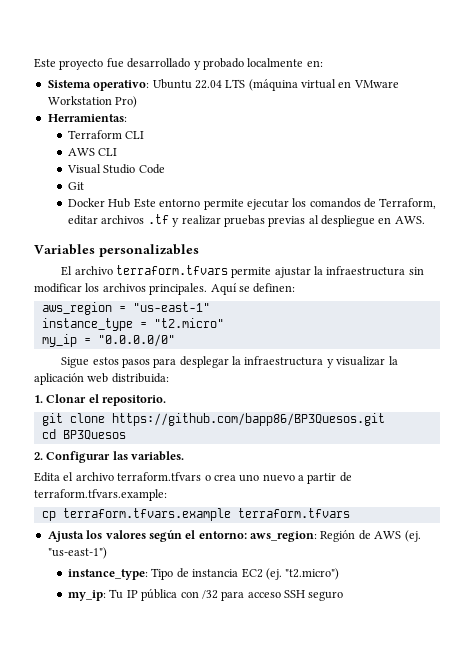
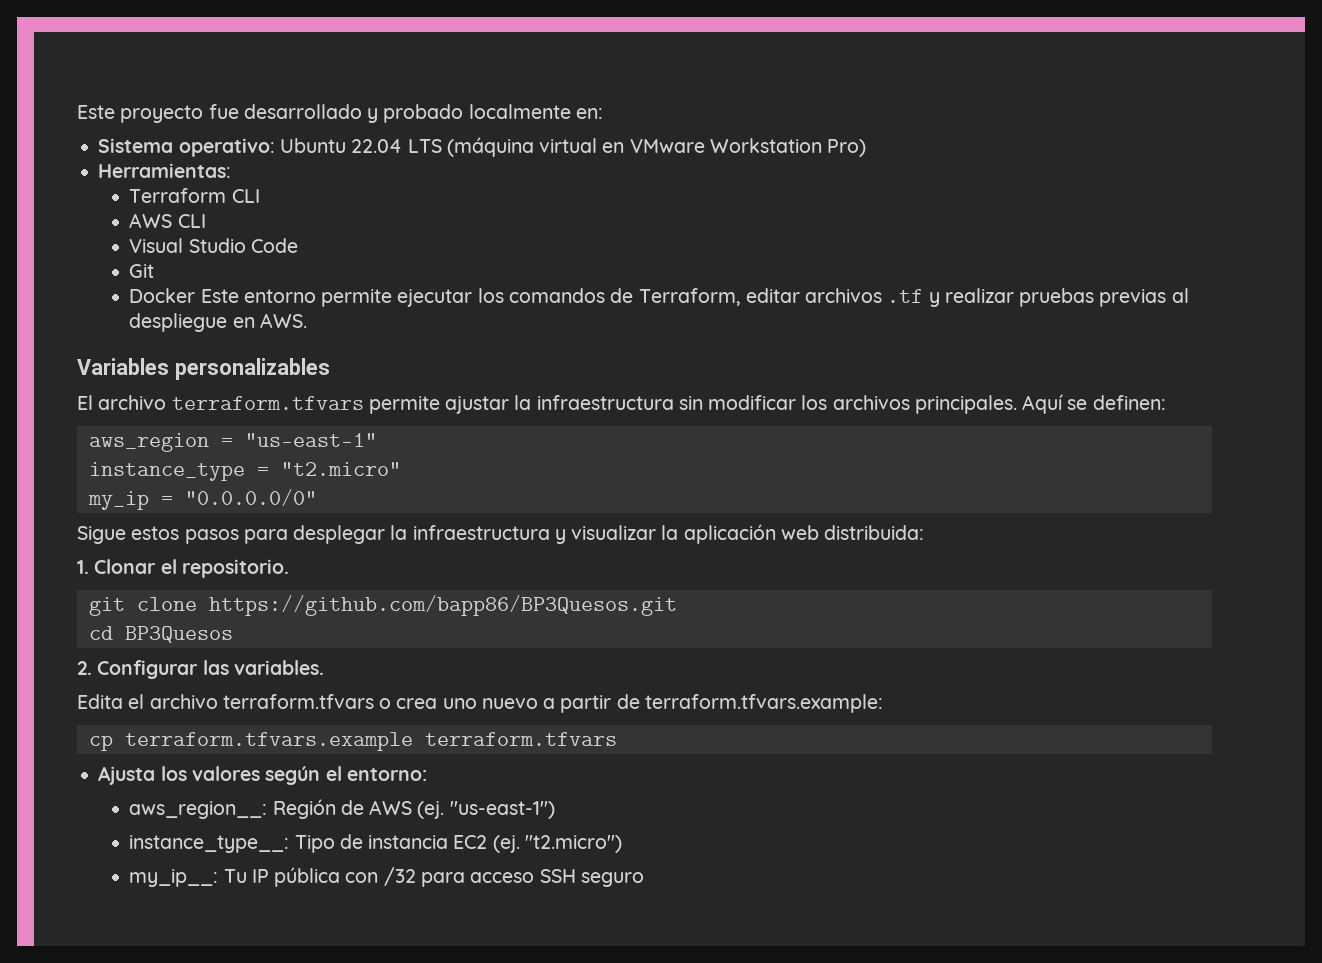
- Docker Hub Este entorno permite ejecutar los comandos de Terraform, editar archivos .tf y realizar pruebas previas al despliegue en AWS.
+ Docker Este entorno permite ejecutar los comandos de Terraform, editar archivos .tf y realizar pruebas previas al despliegue en AWS.
- Ajusta los valores según el entorno: aws_region: Región de AWS (ej.
+ Ajusta los valores según el entorno:
+ aws_region__: Región de AWS (ej.
- instance_type: Tipo de instancia EC2 (ej.
+ instance_type__: Tipo de instancia EC2 (ej.
- my_ip: Tu IP pública con /32 para acceso SSH seguro
+ my_ip__: Tu IP pública con /32 para acceso SSH seguro

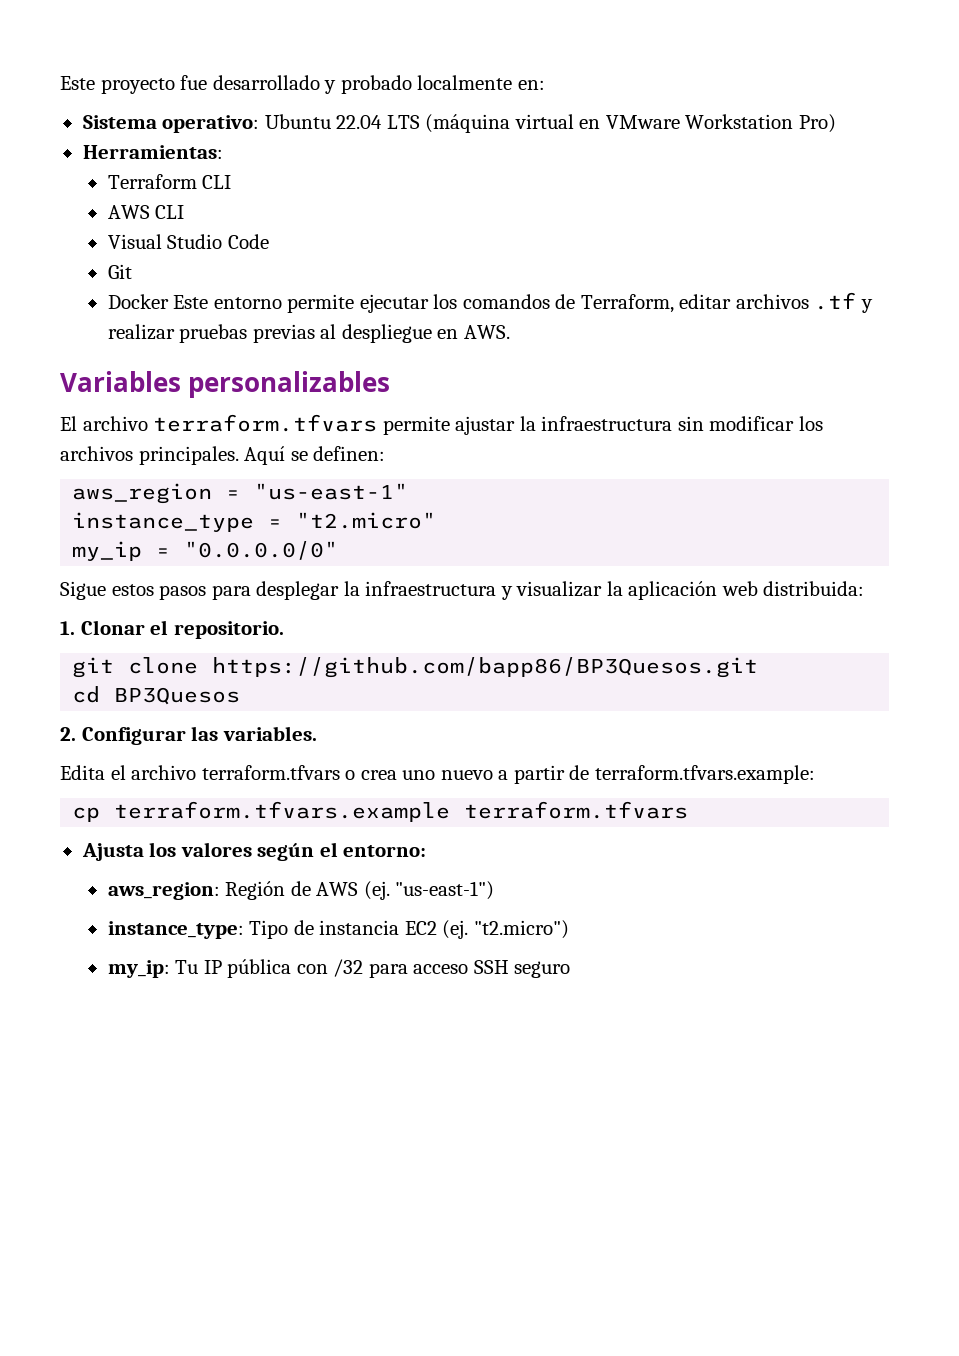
- aws_region__: Región de AWS (ej.
+ aws_region: Región de AWS (ej.
- instance_type__: Tipo de instancia EC2 (ej.
+ instance_type: Tipo de instancia EC2 (ej.
- my_ip__: Tu IP pública con /32 para acceso SSH seguro
+ my_ip: Tu IP pública con /32 para acceso SSH seguro

